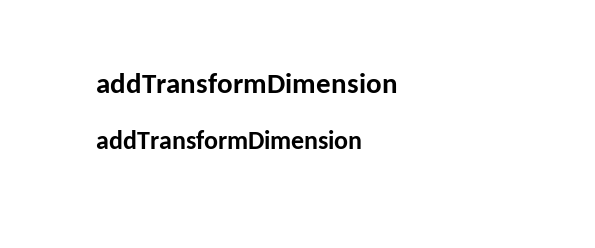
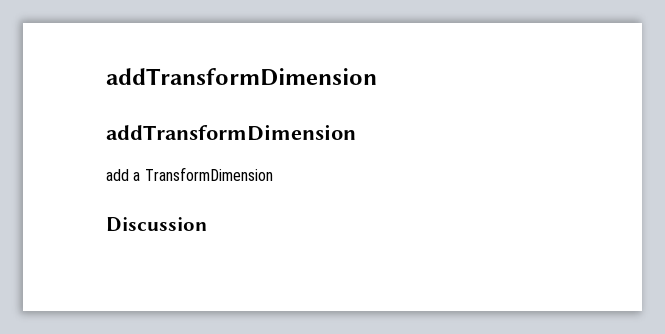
+ add a TransformDimension
+ Discussion

